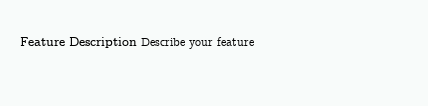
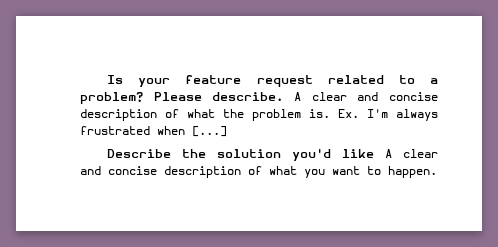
- Feature Description Describe your feature
+ Is your feature request related to a problem? Please describe. A clear and concise description of what the problem is. Ex. I'm always frustrated when [...]
+ Describe the solution you'd like A clear and concise description of what you want to happen.

